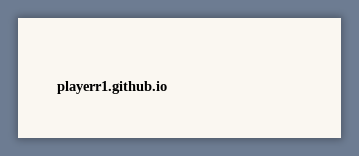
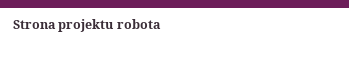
- playerr1.github.io
+ Strona projektu robota

